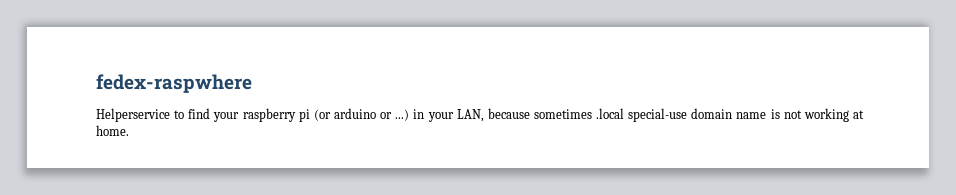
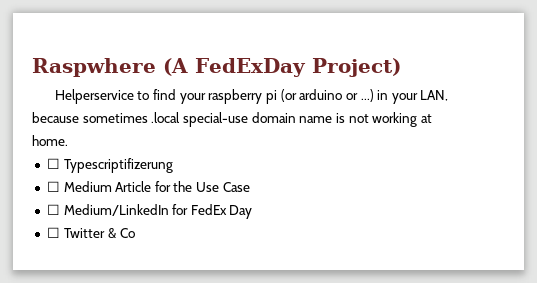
- fedex-raspwhere
+ Raspwhere (A FedExDay Project)
+ ☐ Typescriptifizerung
+ ☐ Medium Article for the Use Case
+ ☐ Medium/LinkedIn for FedEx Day
+ ☐ Twitter & Co

